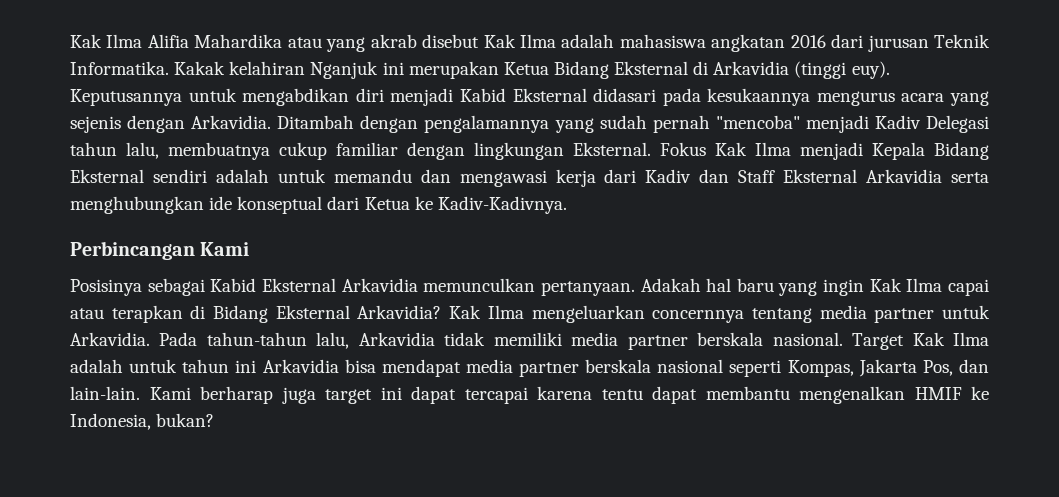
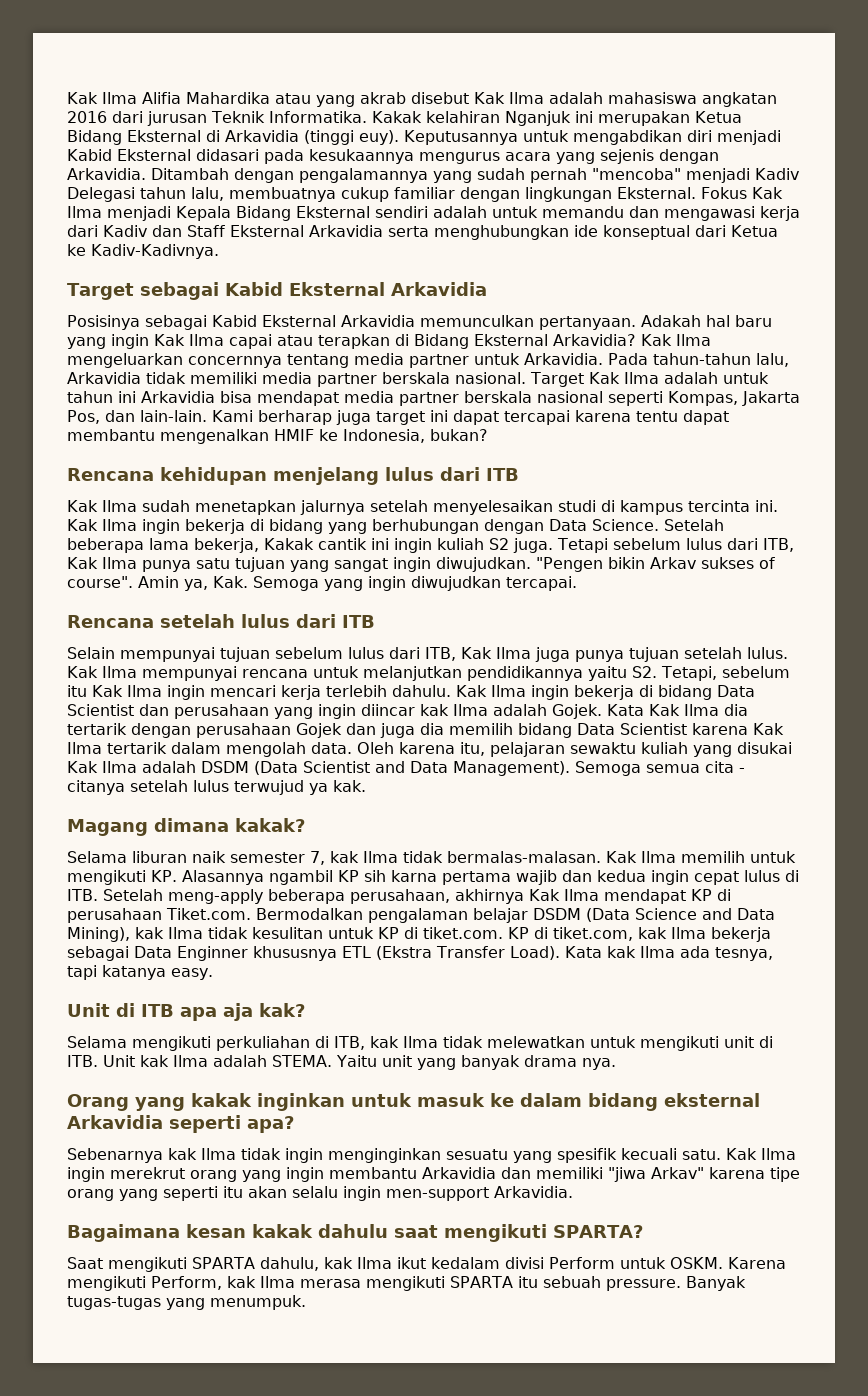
- Perbincangan Kami
+ Target sebagai Kabid Eksternal Arkavidia
+ Rencana kehidupan menjelang lulus dari ITB
+ Kak Ilma sudah menetapkan jalurnya setelah menyelesaikan studi di kampus tercinta ini. Kak Ilma ingin bekerja di bidang yang berhubungan dengan Data Science. Setelah beberapa lama bekerja, Kakak cantik ini ingin kuliah S2 juga. Tetapi sebelum lulus dari ITB, Kak Ilma punya satu tujuan yang sangat ingin diwujudkan. "Pengen bikin Arkav sukses of course". Amin ya, Kak. Semoga yang ingin diwujudkan tercapai.
+ Rencana setelah lulus dari ITB
+ Selain mempunyai tujuan sebelum lulus dari ITB, Kak Ilma juga punya tujuan setelah lulus. Kak Ilma mempunyai rencana untuk melanjutkan pendidikannya yaitu S2. Tetapi, sebelum itu Kak Ilma ingin mencari kerja terlebih dahulu. Kak Ilma ingin bekerja di bidang Data Scientist dan perusahaan yang ingin diincar kak Ilma adalah Gojek. Kata Kak Ilma dia tertarik dengan perusahaan Gojek dan juga dia memilih bidang Data Scientist karena Kak Ilma tertarik dalam mengolah data. Oleh karena itu, pelajaran sewaktu kuliah yang disukai Kak Ilma adalah DSDM (Data Scientist and Data Management). Semoga semua cita - citanya setelah lulus terwujud ya kak.
+ Magang dimana kakak?
+ Selama liburan naik semester 7, kak Ilma tidak bermalas-malasan. Kak Ilma memilih untuk mengikuti KP. Alasannya ngambil KP sih karna pertama wajib dan kedua ingin cepat lulus di ITB. Setelah meng-apply beberapa perusahaan, akhirnya Kak Ilma mendapat KP di perusahaan Tiket.com. Bermodalkan pengalaman belajar DSDM (Data Science and Data Mining), kak Ilma tidak kesulitan untuk KP di tiket.com. KP di tiket.com, kak Ilma bekerja sebagai Data Enginner khususnya ETL (Ekstra Transfer Load). Kata kak Ilma ada tesnya, tapi katanya easy.
+ Unit di ITB apa aja kak?
+ Selama mengikuti perkuliahan di ITB, kak Ilma tidak melewatkan untuk mengikuti unit di ITB. Unit kak Ilma adalah STEMA. Yaitu unit yang banyak drama nya.
+ Orang yang kakak inginkan untuk masuk ke dalam bidang eksternal Arkavidia seperti apa?
+ Sebenarnya kak Ilma tidak ingin menginginkan sesuatu yang spesifik kecuali satu. Kak Ilma ingin merekrut orang yang ingin membantu Arkavidia dan memiliki "jiwa Arkav" karena tipe orang yang seperti itu akan selalu ingin men-support Arkavidia.
+ Bagaimana kesan kakak dahulu saat mengikuti SPARTA?
+ Saat mengikuti SPARTA dahulu, kak Ilma ikut kedalam divisi Perform untuk OSKM. Karena mengikuti Perform, kak Ilma merasa mengikuti SPARTA itu sebuah pressure. Banyak tugas-tugas yang menumpuk.

